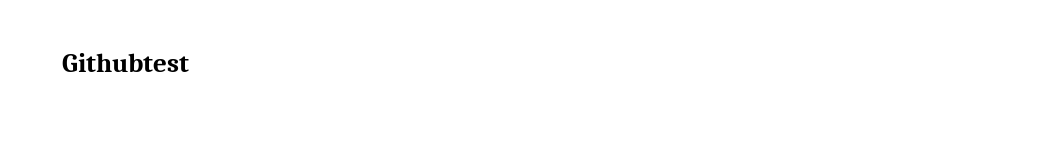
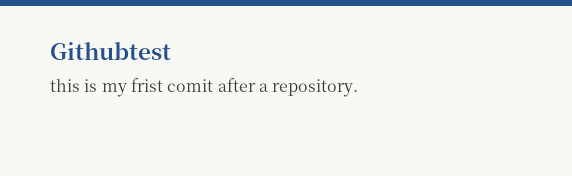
+ this is my frist comit after a repository.

